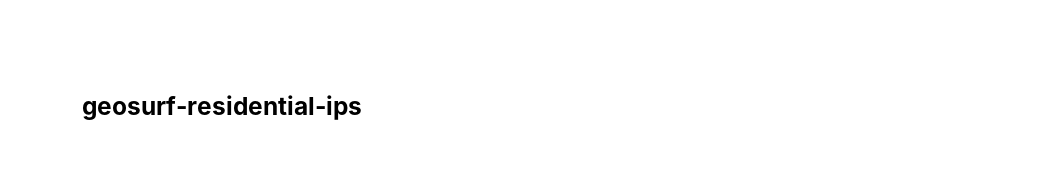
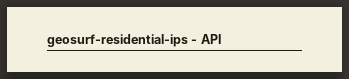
- geosurf-residential-ips
+ geosurf-residential-ips - API

